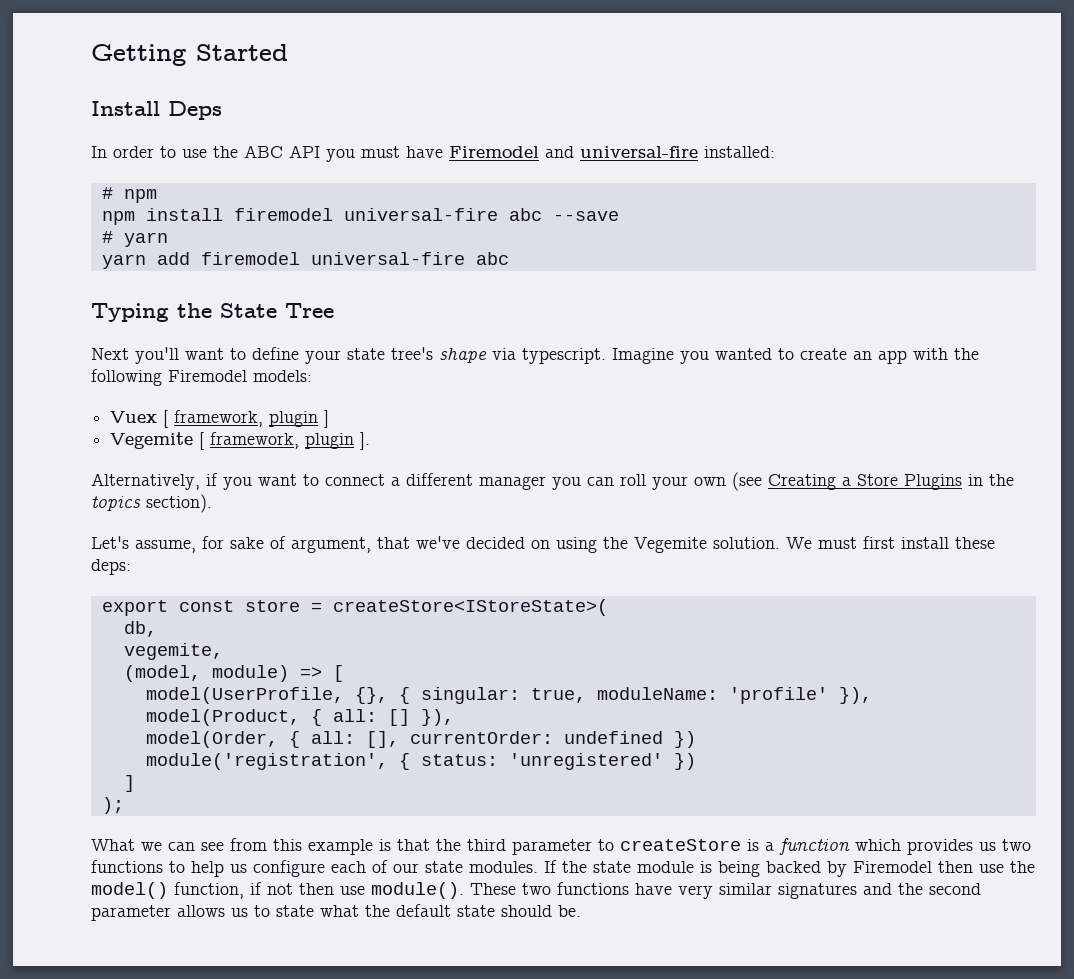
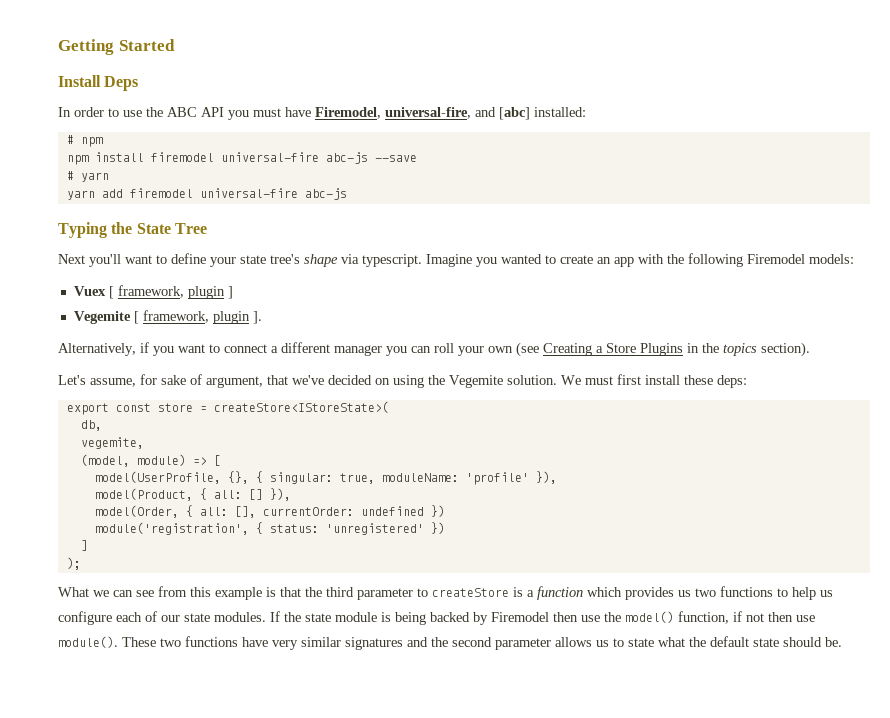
- In order to use the ABC API you must have Firemodel and universal-fire installed:
+ In order to use the ABC API you must have Firemodel, universal-fire, and [abc] installed:
- npm install firemodel universal-fire abc --save
+ npm install firemodel universal-fire abc-js --save
- yarn add firemodel universal-fire abc
+ yarn add firemodel universal-fire abc-js

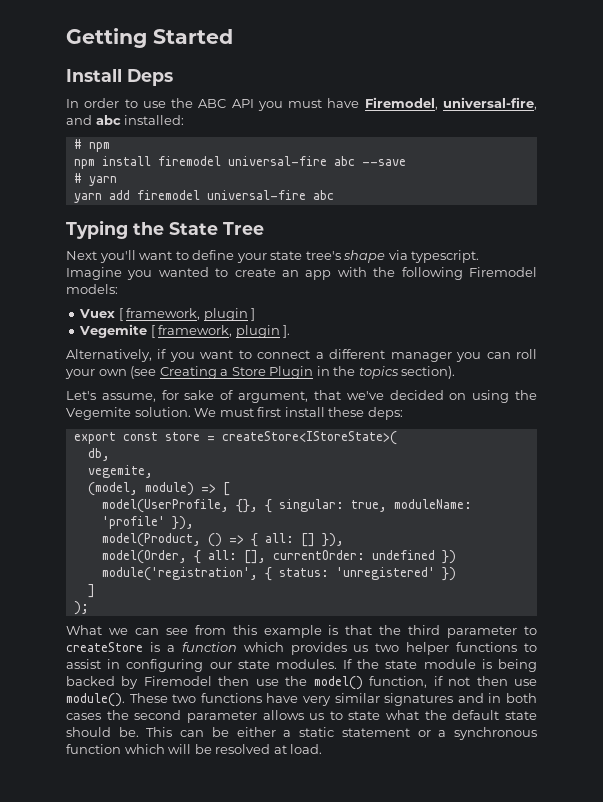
- In order to use the ABC API you must have Firemodel, universal-fire, and [abc] installed:
+ In order to use the ABC API you must have Firemodel, universal-fire, and abc installed:
- npm install firemodel universal-fire abc-js --save
+ npm install firemodel universal-fire abc --save
- yarn add firemodel universal-fire abc-js
+ yarn add firemodel universal-fire abc
- Alternatively, if you want to connect a different manager you can roll your own (see Creating a Store Plugins in the topics section).
+ Alternatively, if you want to connect a different manager you can roll your own (see Creating a Store Plugin in the topics section).
- model(Product, { all: [] }),
+ model(Product, () => { all: [] }),
- What we can see from this example is that the third parameter to createStore is a function which provides us two functions to help us configure each of our state modules.
+ What we can see from this example is that the third parameter to createStore is a function which provides us two helper functions to assist in configuring our state modules.
- These two functions have very similar signatures and the second parameter allows us to state what the default state should be.
+ These two functions have very similar signatures and in both cases the second parameter allows us to state what the default state should be.
+ This can be either a static statement or a synchronous function which will be resolved at load.

